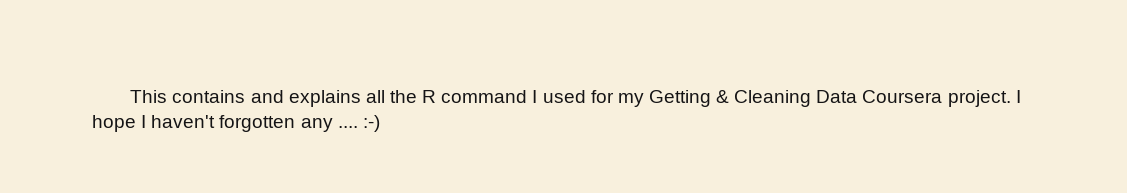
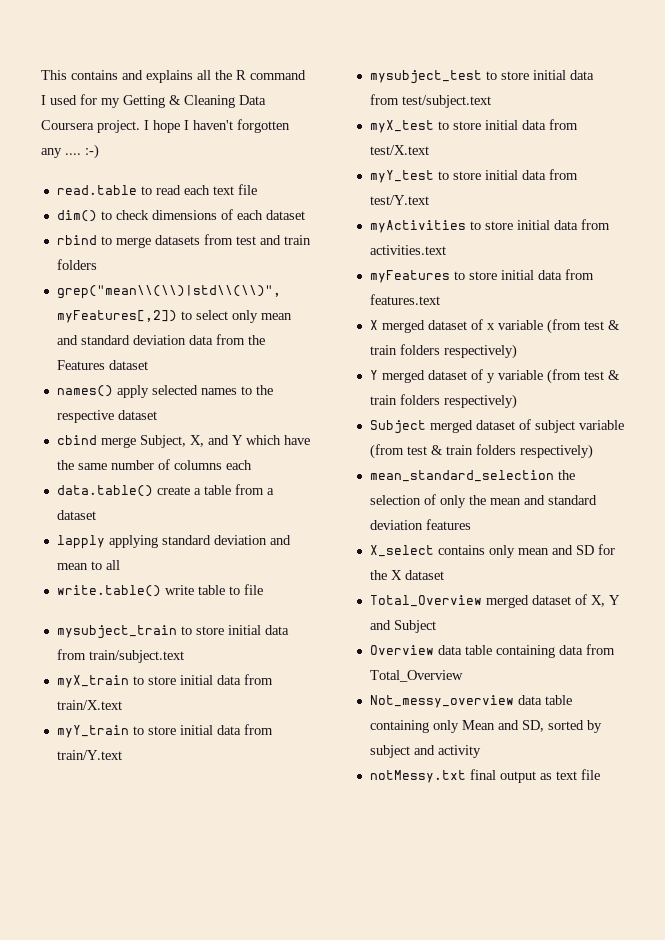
+ read.table to read each text file
+ dim() to check dimensions of each dataset
+ rbind to merge datasets from test and train folders
+ grep("mean\\(\\)|std\\(\\)", myFeatures[,2]) to select only mean and standard deviation data from the Features dataset
+ names() apply selected names to the respective dataset
+ cbind merge Subject, X, and Y which have the same number of columns each
+ data.table() create a table from a dataset
+ lapply applying standard deviation and mean to all
+ write.table() write table to file
+ mysubject_train to store initial data from train/subject.text
+ myX_train to store initial data from train/X.text
+ myY_train to store initial data from train/Y.text
+ mysubject_test to store initial data from test/subject.text
+ myX_test to store initial data from test/X.text
+ myY_test to store initial data from test/Y.text
+ myActivities to store initial data from activities.text
+ myFeatures to store initial data from features.text
+ X merged dataset of x variable (from test & train folders respectively)
+ Y merged dataset of y variable (from test & train folders respectively)
+ Subject merged dataset of subject variable (from test & train folders respectively)
+ mean_standard_selection the selection of only the mean and standard deviation features
+ X_select contains only mean and SD for the X dataset
+ Total_Overview merged dataset of X, Y and Subject
+ Overview data table containing data from Total_Overview
+ Not_messy_overview data table containing only Mean and SD, sorted by subject and activity
+ notMessy.txt final output as text file

